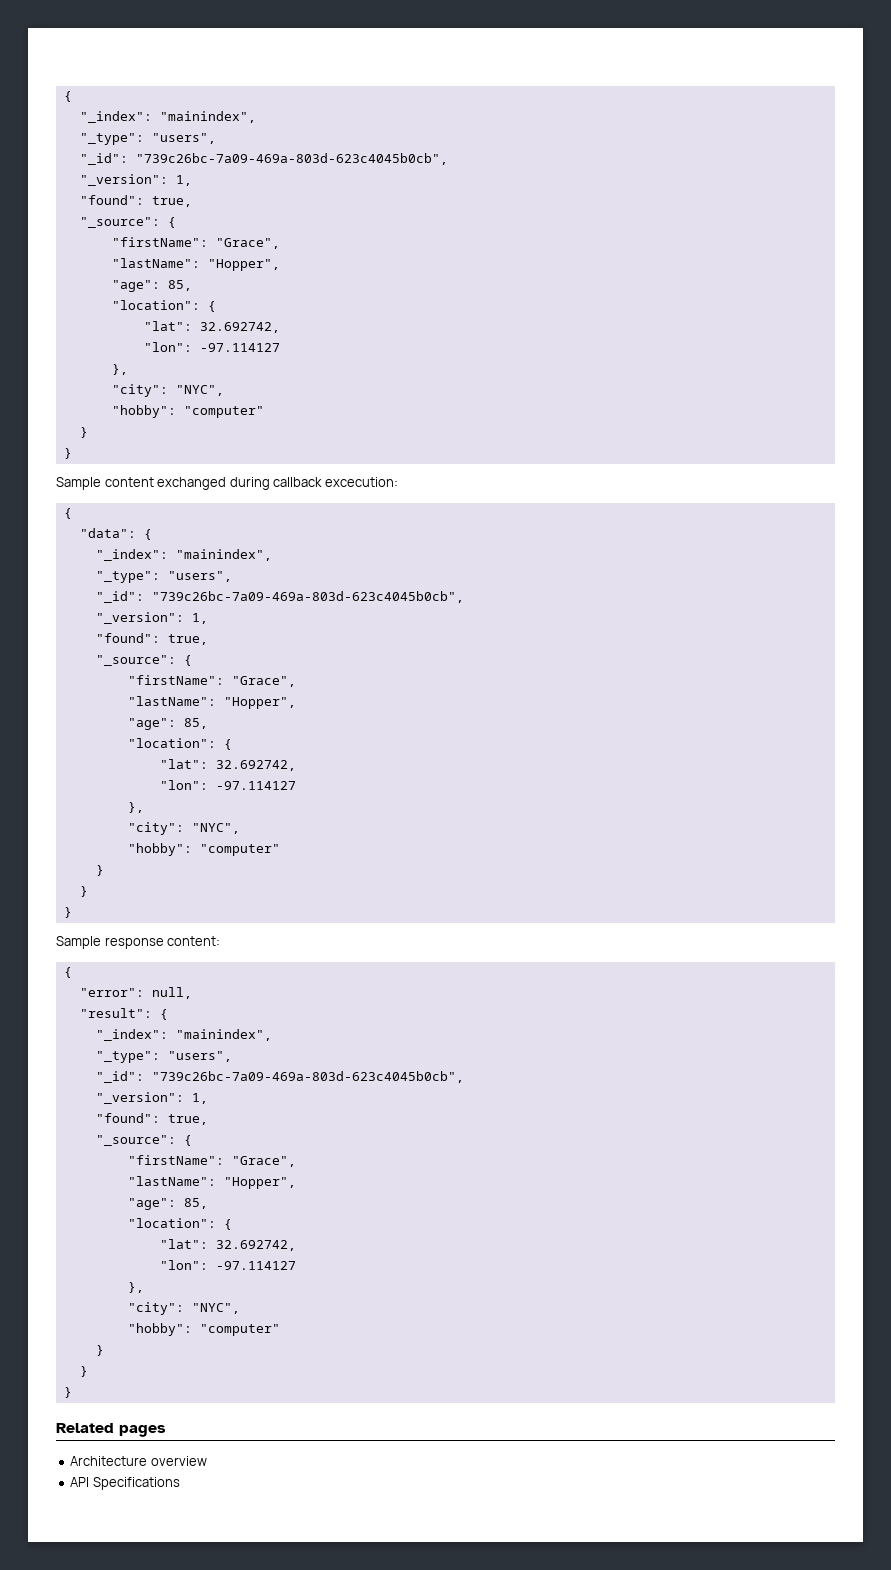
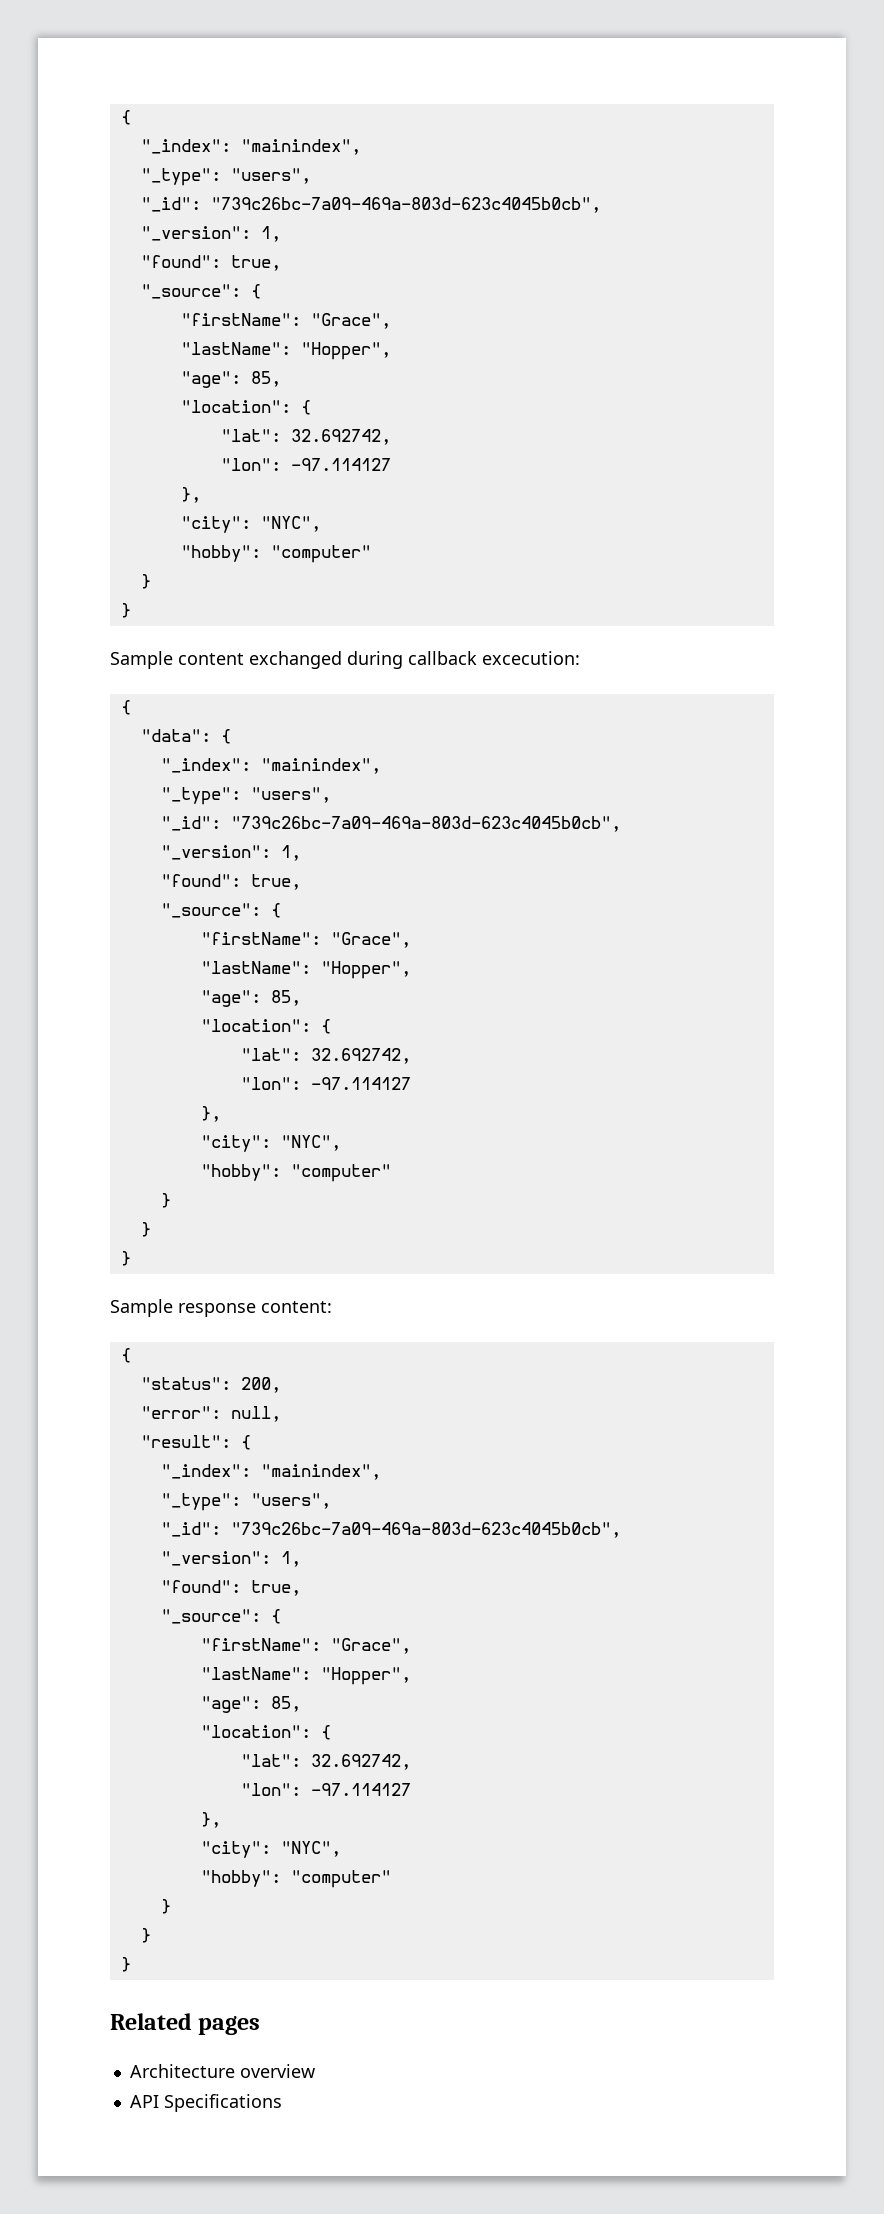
+ "status": 200,

